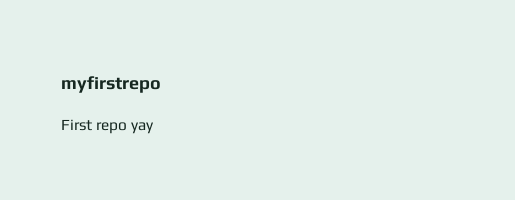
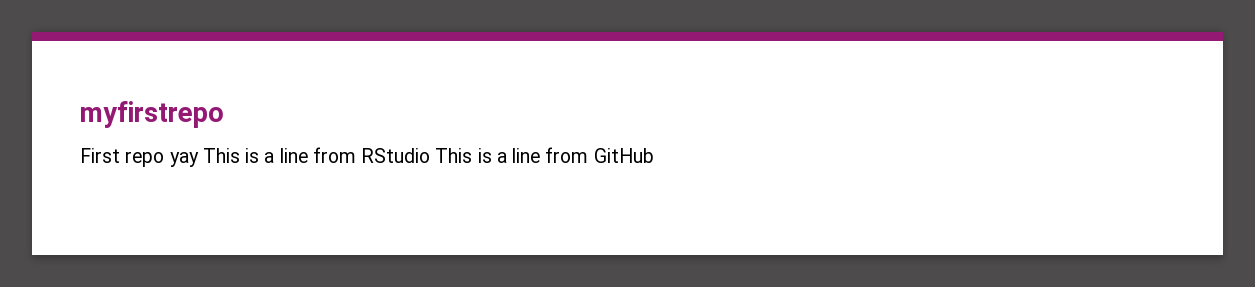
- First repo yay
+ First repo yay This is a line from RStudio This is a line from GitHub

